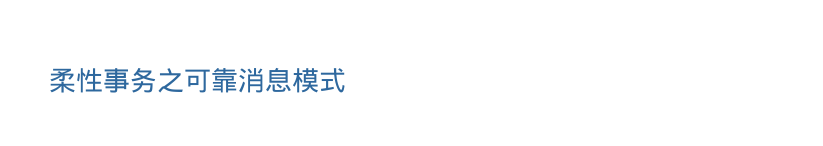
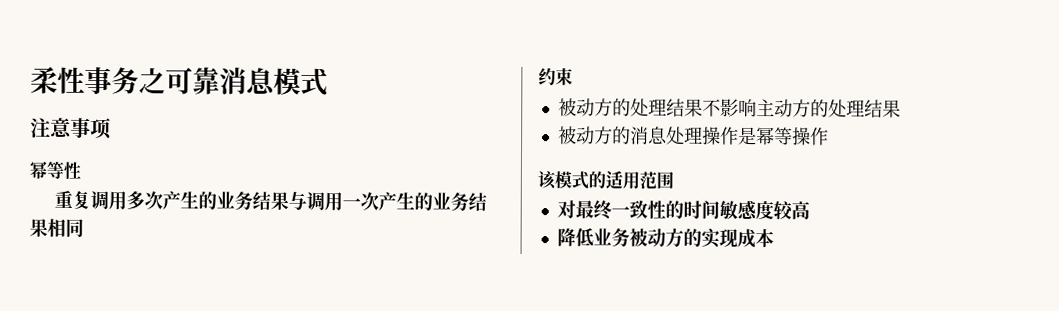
+ 注意事项
+ 幂等性
+ 重复调用多次产生的业务结果与调用一次产生的业务结果相同
+ 约束
+ 被动方的处理结果不影响主动方的处理结果
+ 被动方的消息处理操作是幂等操作
+ 该模式的适用范围
+ 对最终一致性的时间敏感度较高
+ 降低业务被动方的实现成本

